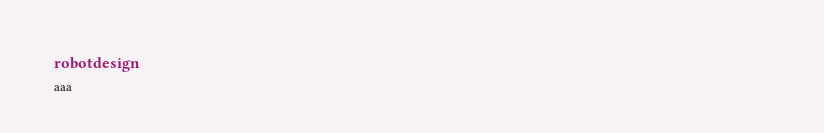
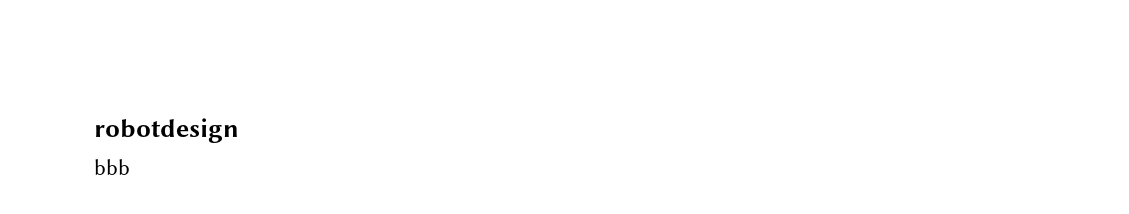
- aaa
+ bbb

